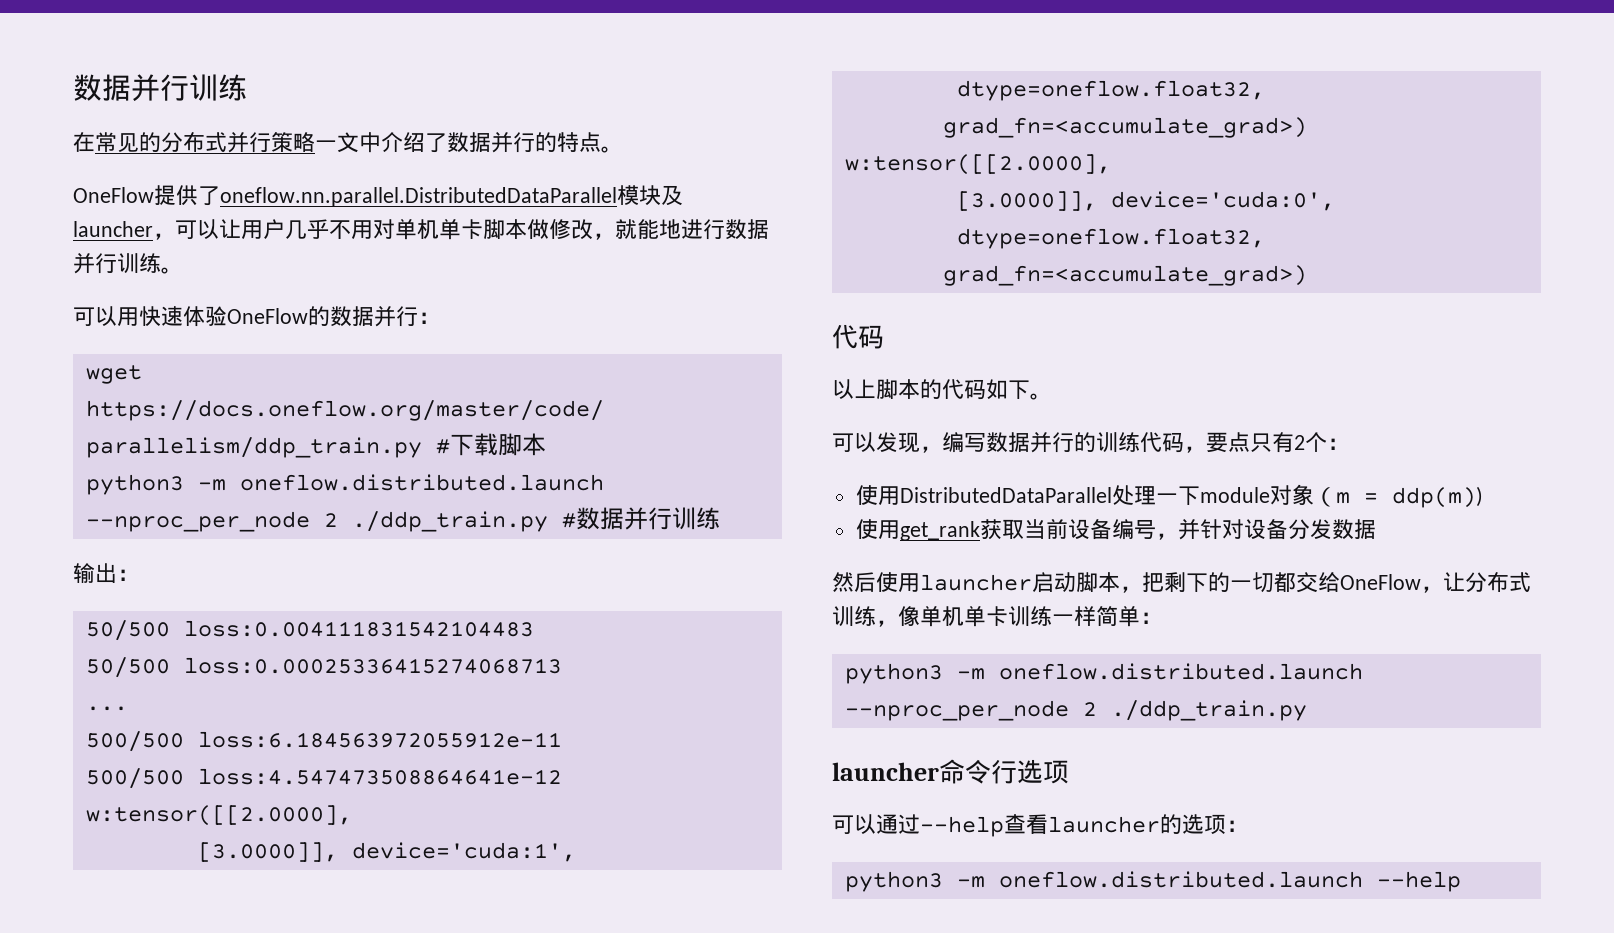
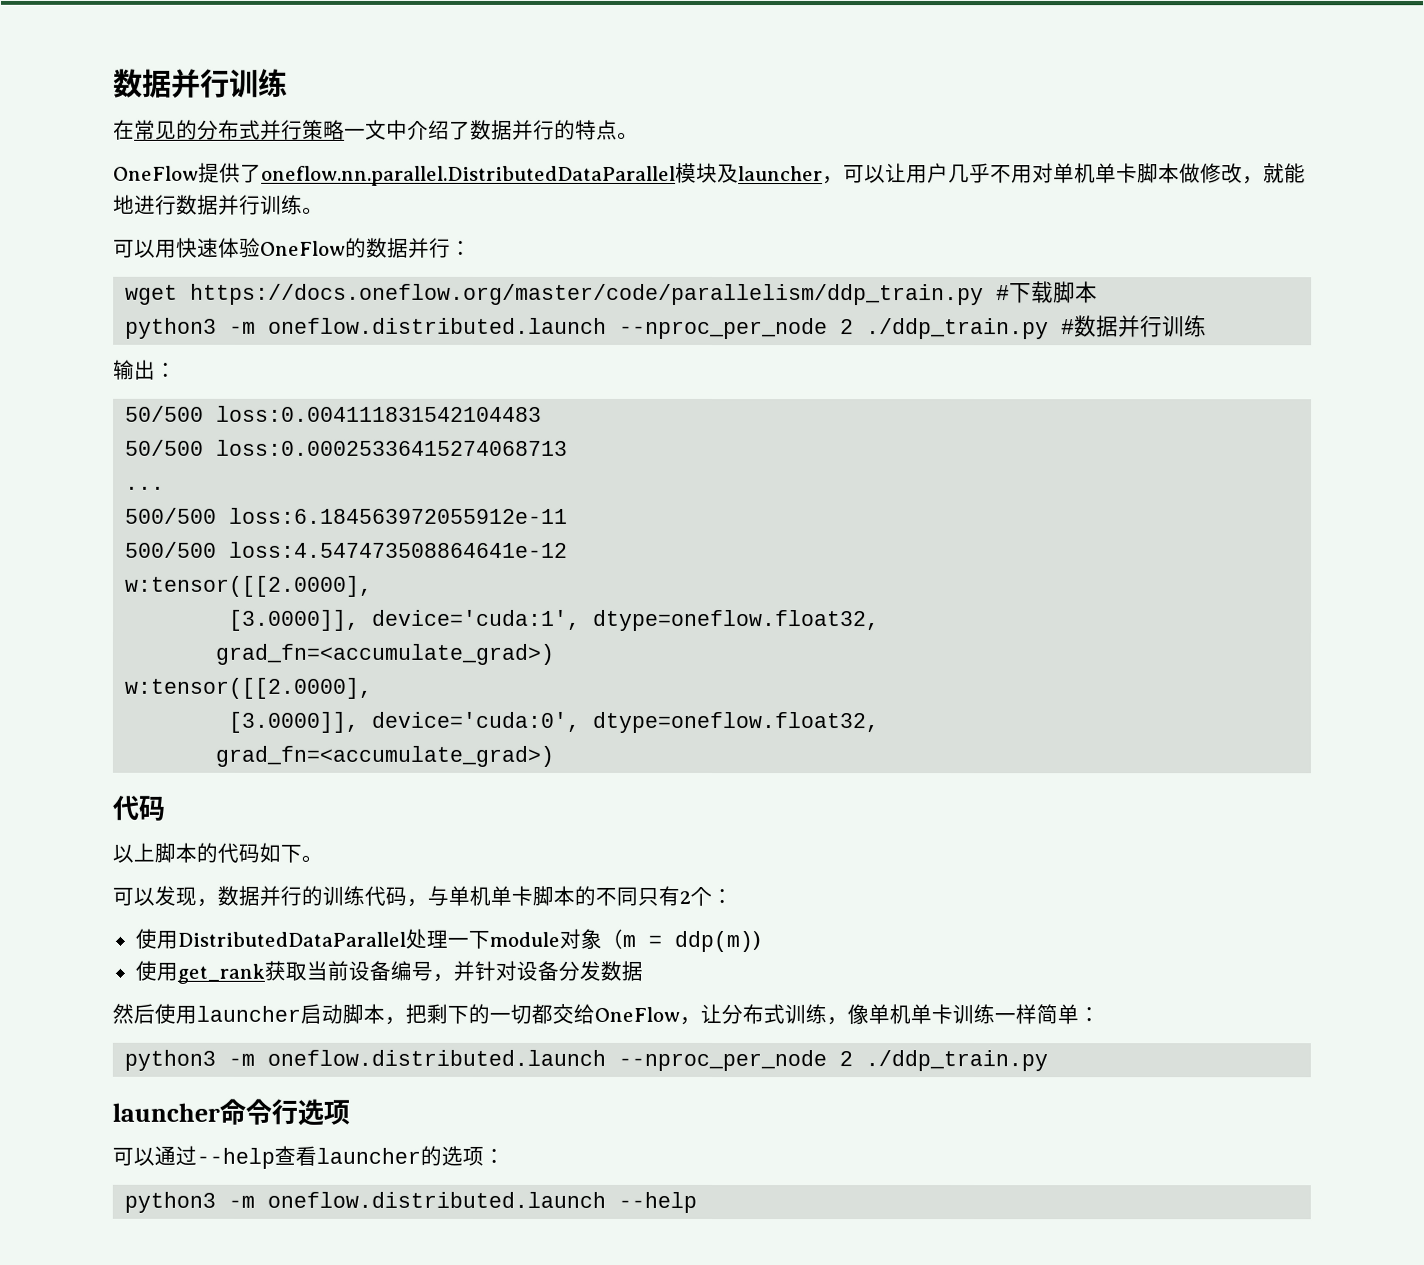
- 可以发现，编写数据并行的训练代码，要点只有2个：
+ 可以发现，数据并行的训练代码，与单机单卡脚本的不同只有2个：

